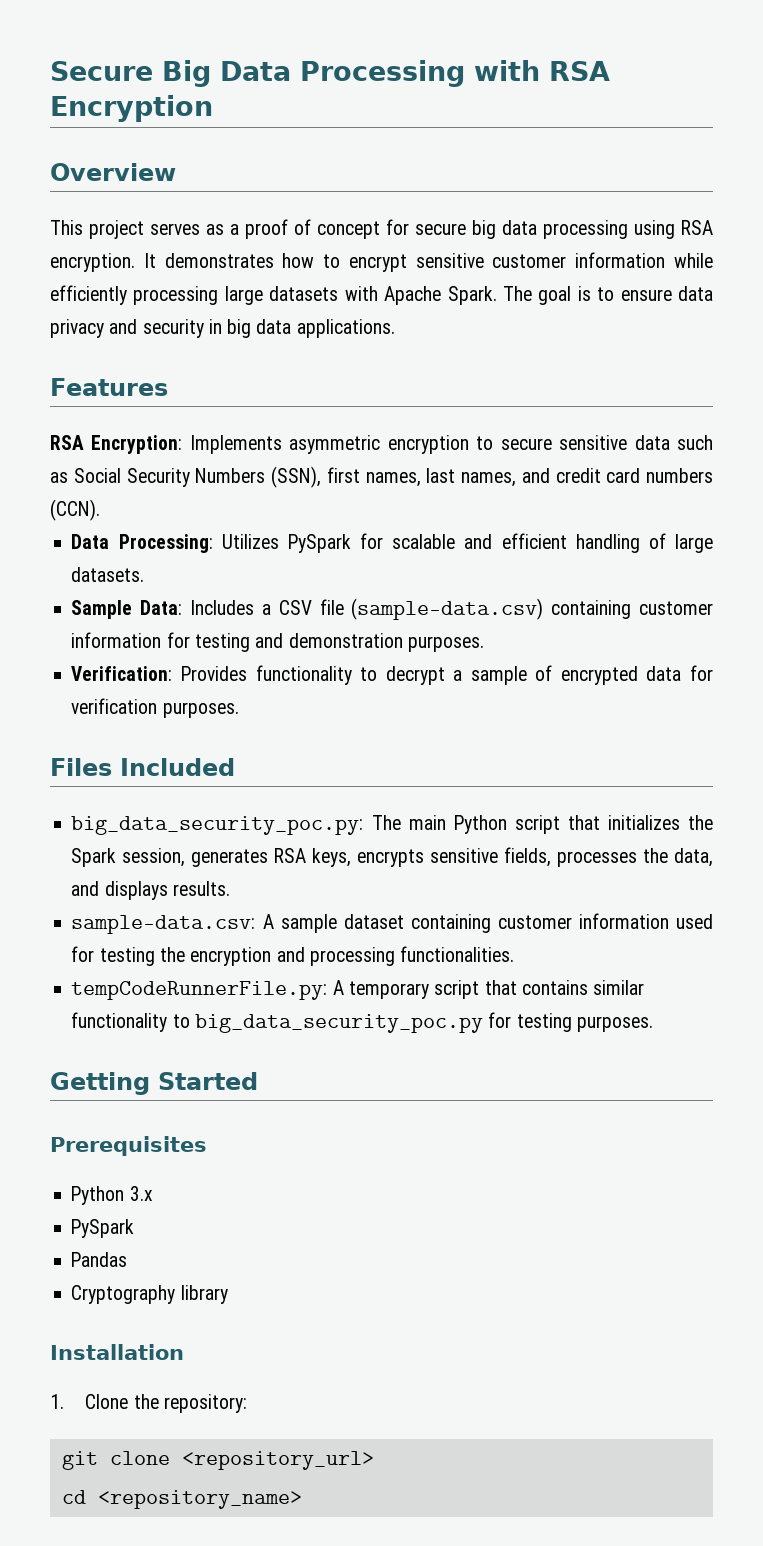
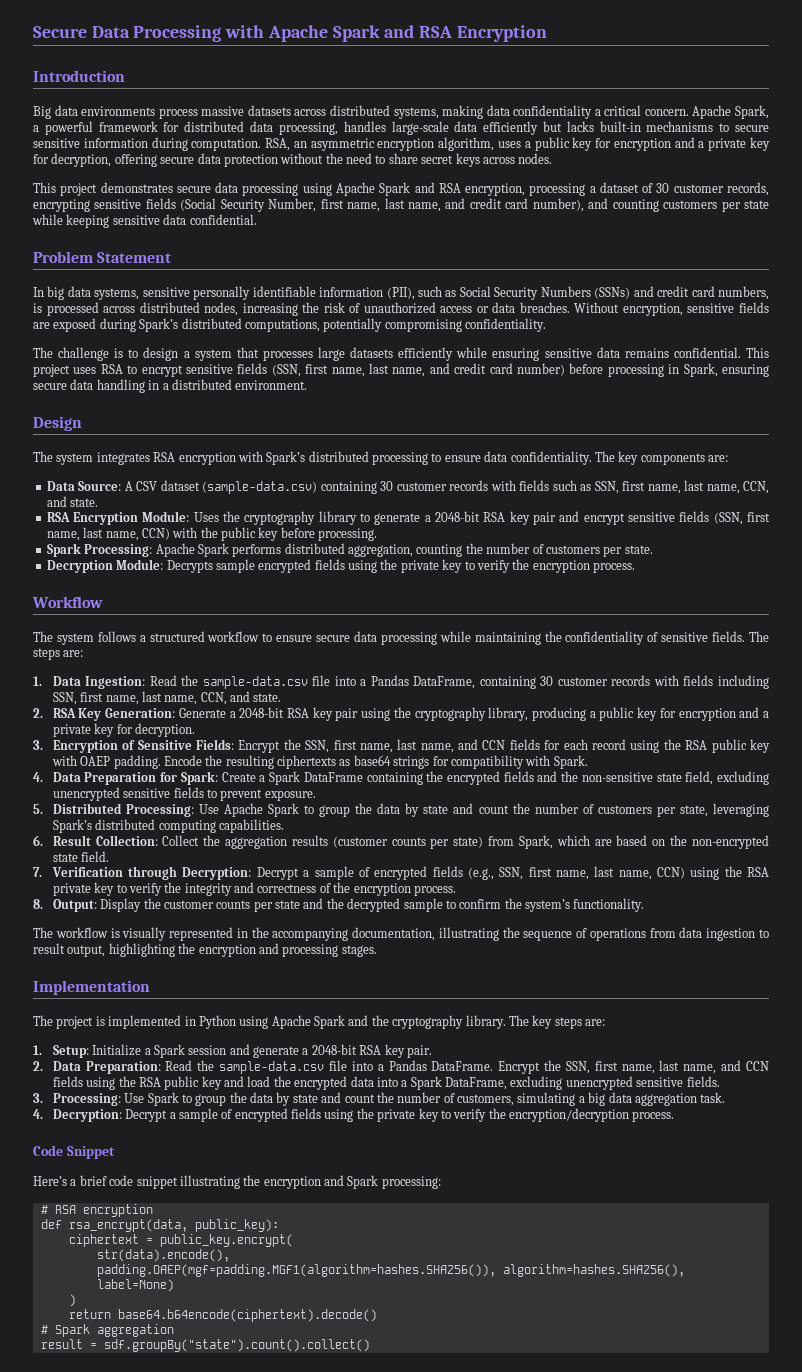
- Secure Big Data Processing with RSA Encryption
+ Secure Data Processing with Apache Spark and RSA Encryption
- Overview
- This project serves as a proof of concept for secure big data processing using RSA encryption. It demonstrates how to encrypt sensitive customer information while efficiently processing large datasets with Apache Spark. The goal is to ensure data privacy and security in big data applications.
- Features
- RSA Encryption: Implements asymmetric encryption to secure sensitive data such as Social Security Numbers (SSN), first names, last names, and credit card numbers (CCN).
- Data Processing: Utilizes PySpark for scalable and efficient handling of large datasets.
- Sample Data: Includes a CSV file (sample-data.csv) containing customer information for testing and demonstration purposes.
- Verification: Provides functionality to decrypt a sample of encrypted data for verification purposes.
- Files Included
- big_data_security_poc.py: The main Python script that initializes the Spark session, generates RSA keys, encrypts sensitive fields, processes the data, and displays results.
- sample-data.csv: A sample dataset containing customer information used for testing the encryption and processing functionalities.
- tempCodeRunnerFile.py: A temporary script that contains similar functionality to big_data_security_poc.py for testing purposes.
- Getting Started
- Prerequisites
- Python 3.x
- PySpark
- Pandas
- Cryptography library
- Installation
- 1. Clone the repository:
- git clone <repository_url>
- cd <repository_name>
+ Introduction
+ Big data environments process massive datasets across distributed systems, making data confidentiality a critical concern. Apache Spark, a powerful framework for distributed data processing, handles large-scale data efficiently but lacks built-in mechanisms to secure sensitive information during computation. RSA, an asymmetric encryption algorithm, uses a public key for encryption and a private key for decryption, offering secure data protection without the need to share secret keys across nodes.
+ This project demonstrates secure data processing using Apache Spark and RSA encryption, processing a dataset of 30 customer records, encrypting sensitive fields (Social Security Number, first name, last name, and credit card number), and counting customers per state while keeping sensitive data confidential.
+ Problem Statement
+ In big data systems, sensitive personally identifiable information (PII), such as Social Security Numbers (SSNs) and credit card numbers, is processed across distributed nodes, increasing the risk of unauthorized access or data breaches. Without encryption, sensitive fields are exposed during Spark’s distributed computations, potentially compromising confidentiality.
+ The challenge is to design a system that processes large datasets efficiently while ensuring sensitive data remains confidential. This project uses RSA to encrypt sensitive fields (SSN, first name, last name, and credit card number) before processing in Spark, ensuring secure data handling in a distributed environment.
+ Design
+ The system integrates RSA encryption with Spark’s distributed processing to ensure data confidentiality. The key components are:
+ Data Source: A CSV dataset (sample-data.csv) containing 30 customer records with fields such as SSN, first name, last name, CCN, and state.
+ RSA Encryption Module: Uses the cryptography library to generate a 2048-bit RSA key pair and encrypt sensitive fields (SSN, first name, last name, CCN) with the public key before processing.
+ Spark Processing: Apache Spark performs distributed aggregation, counting the number of customers per state.
+ Decryption Module: Decrypts sample encrypted fields using the private key to verify the encryption process.
+ Workflow
+ The system follows a structured workflow to ensure secure data processing while maintaining the confidentiality of sensitive fields. The steps are:
+ 1. Data Ingestion: Read the sample-data.csv file into a Pandas DataFrame, containing 30 customer records with fields including SSN, first name, last name, CCN, and state.
+ 2. RSA Key Generation: Generate a 2048-bit RSA key pair using the cryptography library, producing a public key for encryption and a private key for decryption.
+ 3. Encryption of Sensitive Fields: Encrypt the SSN, first name, last name, and CCN fields for each record using the RSA public key with OAEP padding. Encode the resulting ciphertexts as base64 strings for compatibility with Spark.
+ 4. Data Preparation for Spark: Create a Spark DataFrame containing the encrypted fields and the non-sensitive state field, excluding unencrypted sensitive fields to prevent exposure.
+ 5. Distributed Processing: Use Apache Spark to group the data by state and count the number of customers per state, leveraging Spark’s distributed computing capabilities.
+ 6. Result Collection: Collect the aggregation results (customer counts per state) from Spark, which are based on the non-encrypted state field.
+ 7. Verification through Decryption: Decrypt a sample of encrypted fields (e.g., SSN, first name, last name, CCN) using the RSA private key to verify the integrity and correctness of the encryption process.
+ 8. Output: Display the customer counts per state and the decrypted sample to confirm the system’s functionality.
+ The workflow is visually represented in the accompanying documentation, illustrating the sequence of operations from data ingestion to result output, highlighting the encryption and processing stages.
+ Implementation
+ The project is implemented in Python using Apache Spark and the cryptography library. The key steps are:
+ 1. Setup: Initialize a Spark session and generate a 2048-bit RSA key pair.
+ 2. Data Preparation: Read the sample-data.csv file into a Pandas DataFrame. Encrypt the SSN, first name, last name, and CCN fields using the RSA public key and load the encrypted data into a Spark DataFrame, excluding unencrypted sensitive fields.
+ 3. Processing: Use Spark to group the data by state and count the number of customers, simulating a big data aggregation task.
+ 4. Decryption: Decrypt a sample of encrypted fields using the private key to verify the encryption/decryption process.
+ Code Snippet
+ Here’s a brief code snippet illustrating the encryption and Spark processing:
+ # RSA encryption
+ def rsa_encrypt(data, public_key):
+ ciphertext = public_key.encrypt(
+ str(data).encode(),
+ padding.OAEP(mgf=padding.MGF1(algorithm=hashes.SHA256()), algorithm=hashes.SHA256(), label=None)
+ )
+ return base64.b64encode(ciphertext).decode()
+ # Spark aggregation
+ result = sdf.groupBy("state").count().collect()

